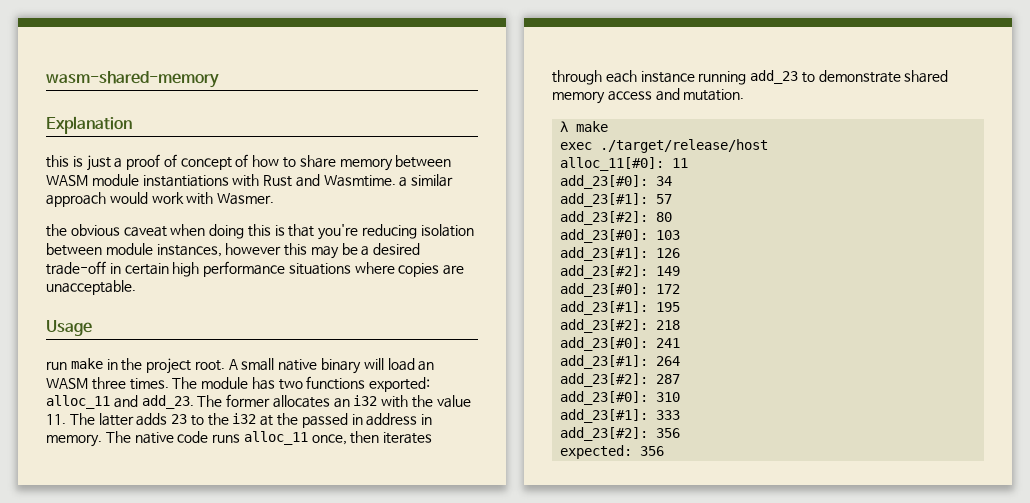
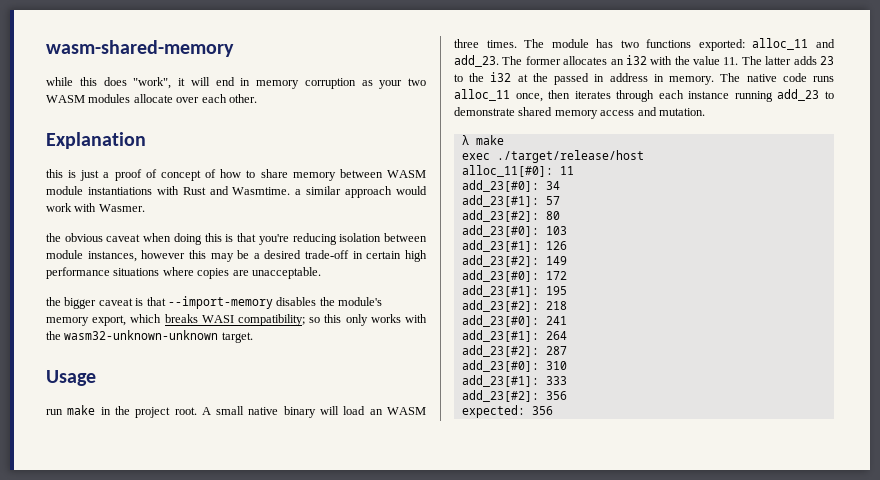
+ while this does "work", it will end in memory corruption as your two WASM modules allocate over each other.
+ the bigger caveat is that --import-memory disables the module's memory export, which breaks WASI compatibility; so this only works with the wasm32-unknown-unknown target.

